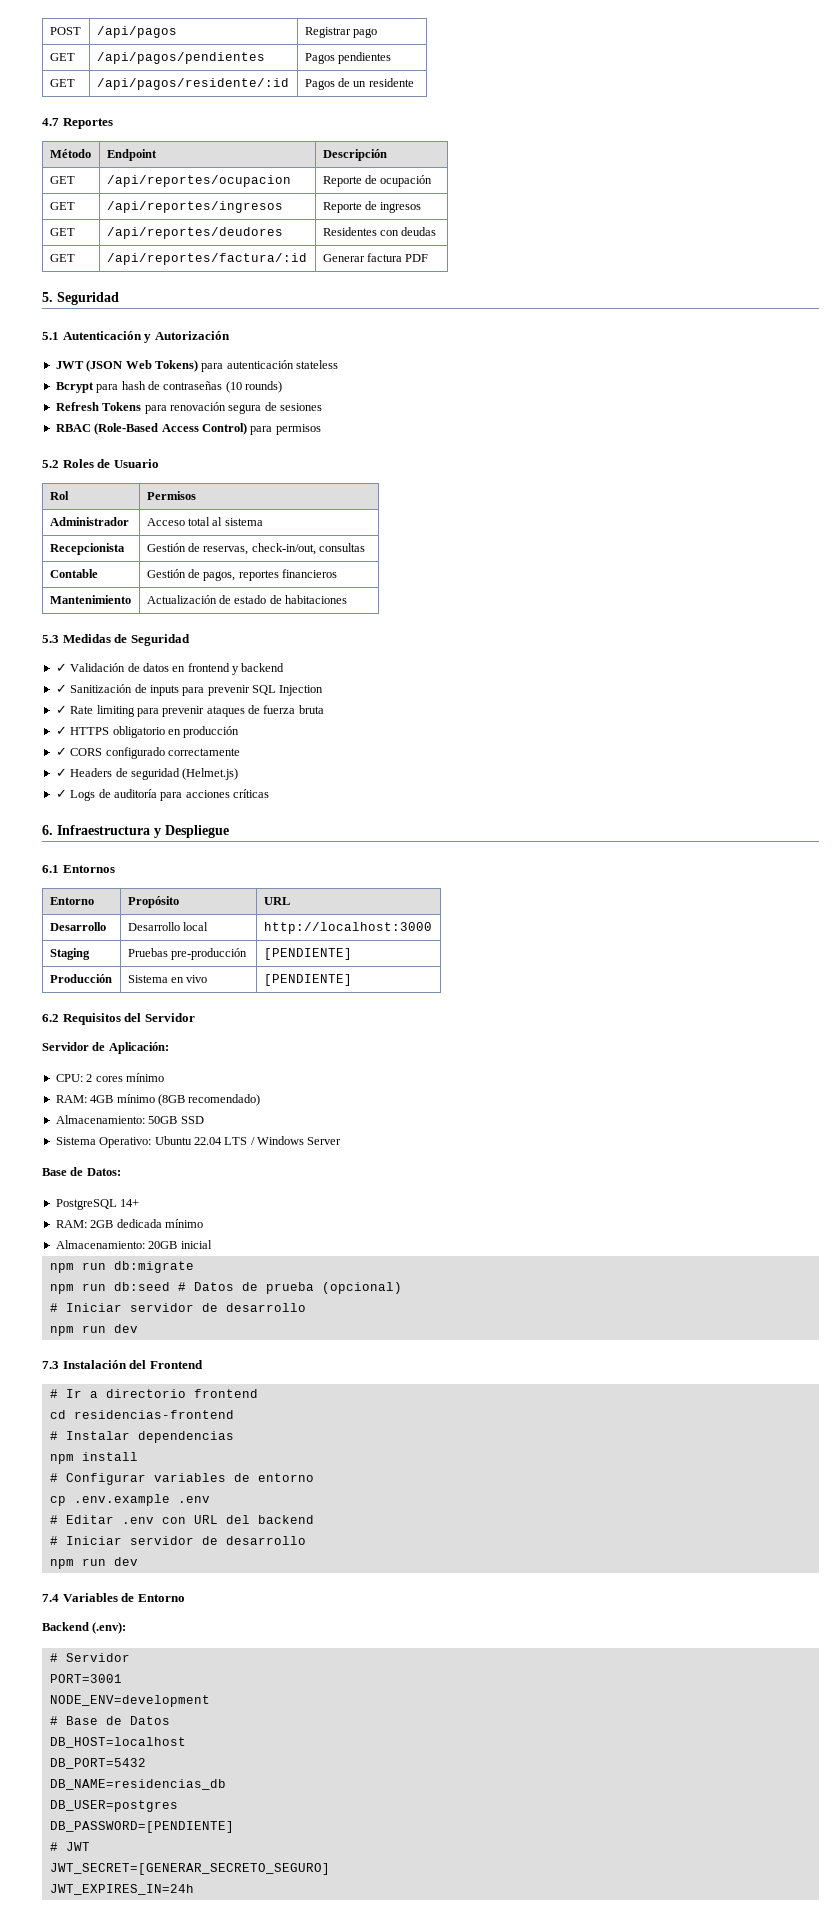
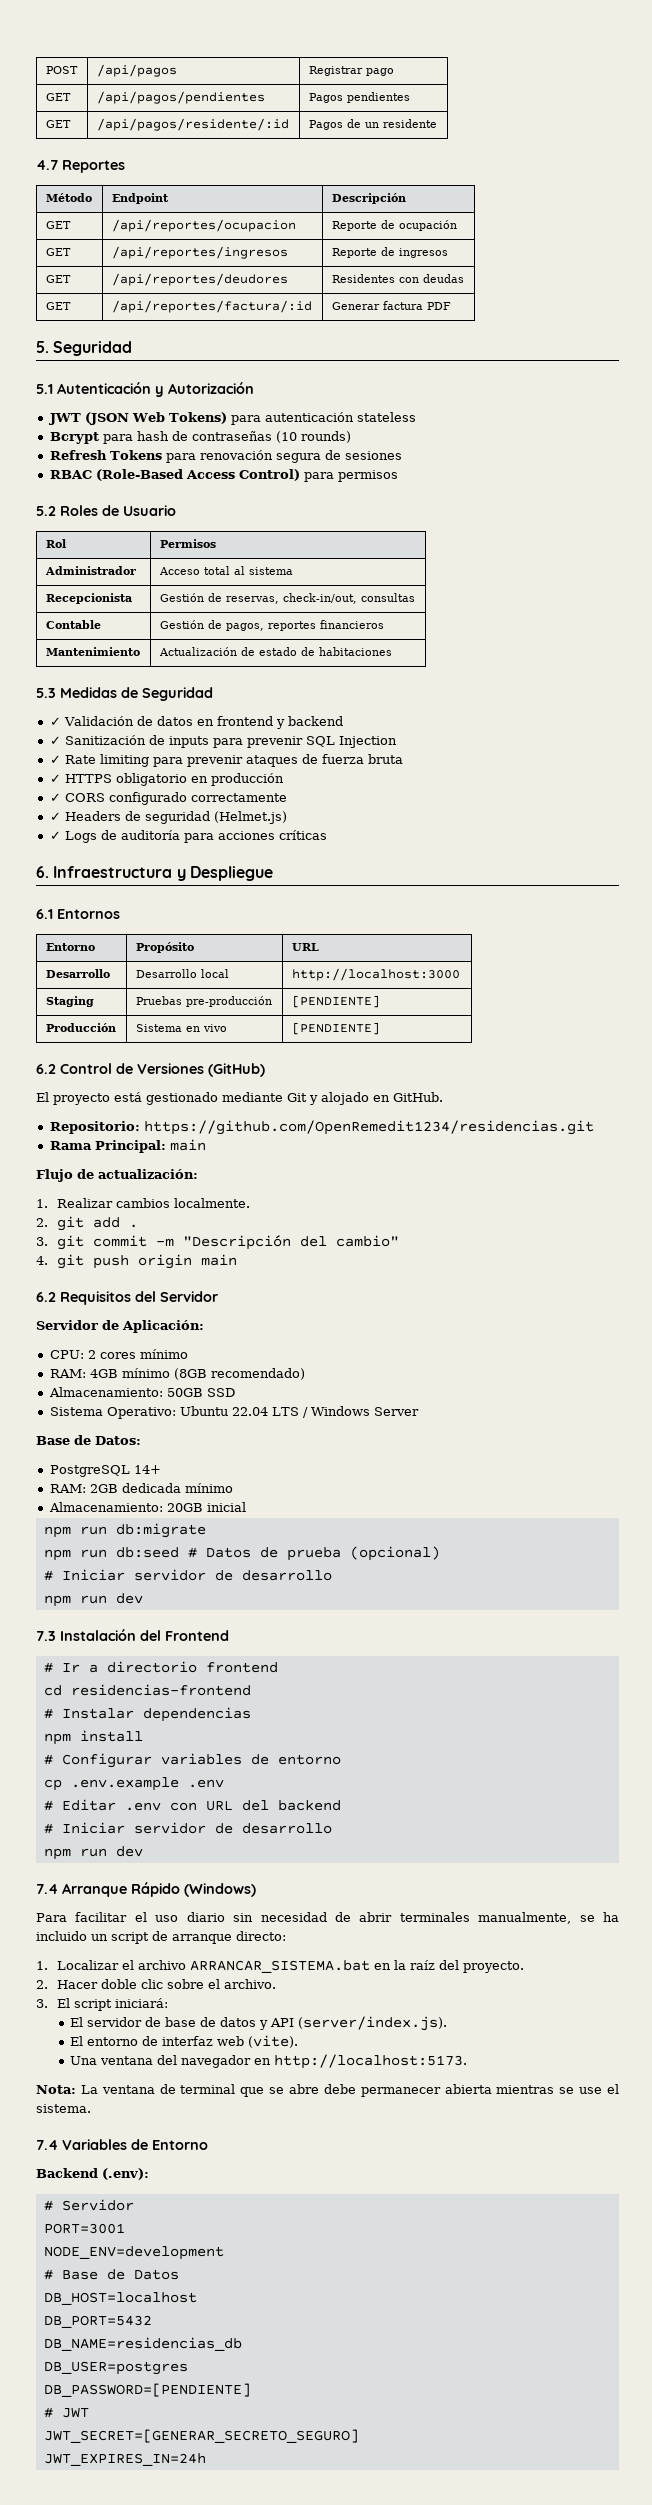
+ 6.2 Control de Versiones (GitHub)
+ El proyecto está gestionado mediante Git y alojado en GitHub.
+ Repositorio: https://github.com/OpenRemedit1234/residencias.git
+ Rama Principal: main
+ Flujo de actualización:
+ 1. Realizar cambios localmente.
+ 2. git add .
+ 3. git commit -m "Descripción del cambio"
+ 4. git push origin main
+ 7.4 Arranque Rápido (Windows)
+ Para facilitar el uso diario sin necesidad de abrir terminales manualmente, se ha incluido un script de arranque directo:
+ 1. Localizar el archivo ARRANCAR_SISTEMA.bat en la raíz del proyecto.
+ 2. Hacer doble clic sobre el archivo.
+ 3. El script iniciará:
+ El servidor de base de datos y API (server/index.js).
+ El entorno de interfaz web (vite).
+ Una ventana del navegador en http://localhost:5173.
+ Nota: La ventana de terminal que se abre debe permanecer abierta mientras se use el sistema.

